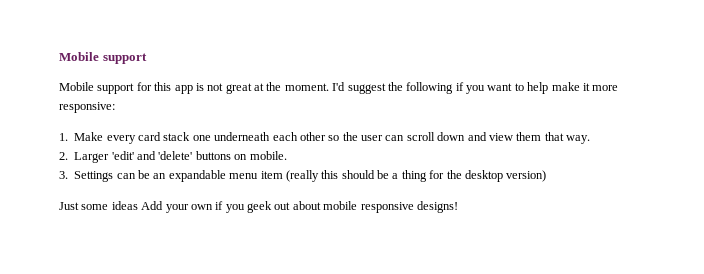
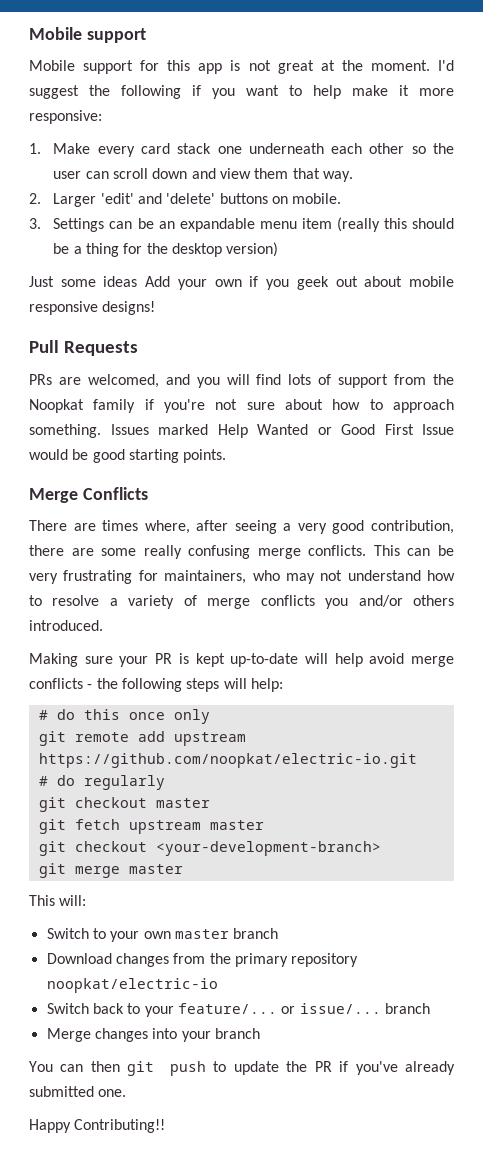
+ Pull Requests
+ PRs are welcomed, and you will find lots of support from the Noopkat family if you're not sure about how to approach something. Issues marked Help Wanted or Good First Issue would be good starting points.
+ Merge Conflicts
+ There are times where, after seeing a very good contribution, there are some really confusing merge conflicts. This can be very frustrating for maintainers, who may not understand how to resolve a variety of merge conflicts you and/or others introduced.
+ Making sure your PR is kept up-to-date will help avoid merge conflicts - the following steps will help:
+ # do this once only
+ git remote add upstream https://github.com/noopkat/electric-io.git
+ # do regularly
+ git checkout master
+ git fetch upstream master
+ git checkout <your-development-branch>
+ git merge master
+ This will:
+ Switch to your own master branch
+ Download changes from the primary repository noopkat/electric-io
+ Switch back to your feature/... or issue/... branch
+ Merge changes into your branch
+ You can then git push to update the PR if you've already submitted one.
+ Happy Contributing!!

